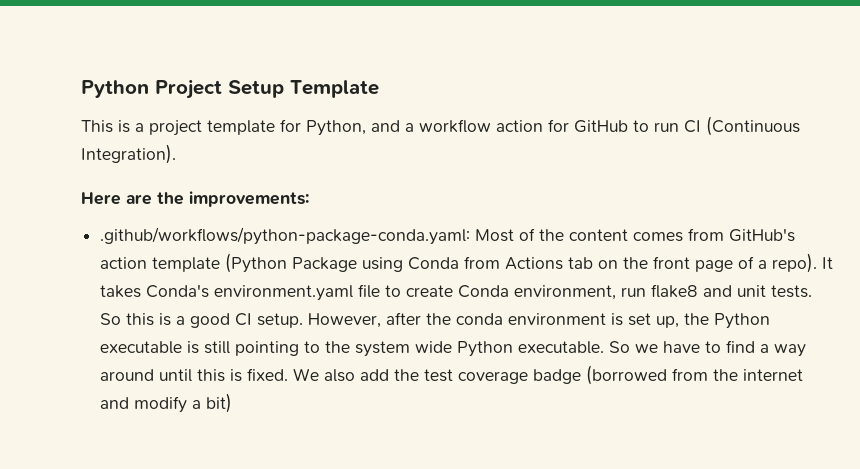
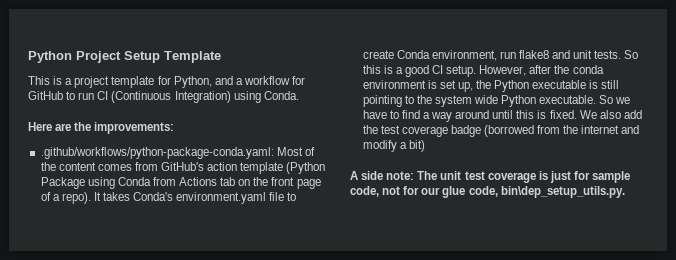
- This is a project template for Python, and a workflow action for GitHub to run CI (Continuous Integration).
+ This is a project template for Python, and a workflow for GitHub to run CI (Continuous Integration) using Conda.
+ A side note: The unit test coverage is just for sample code, not for our glue code, bin\dep_setup_utils.py.

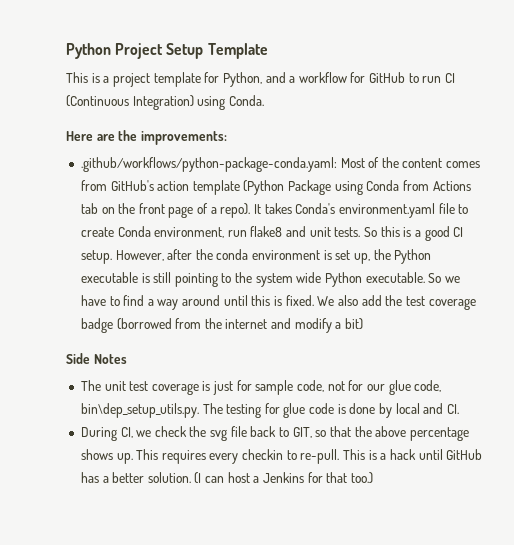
- A side note: The unit test coverage is just for sample code, not for our glue code, bin\dep_setup_utils.py.
+ Side Notes
+ The unit test coverage is just for sample code, not for our glue code, bin\dep_setup_utils.py. The testing for glue code is done by local and CI.
+ During CI, we check the svg file back to GIT, so that the above percentage shows up. This requires every checkin to re-pull. This is a hack until GitHub has a better solution. (I can host a Jenkins for that too.)

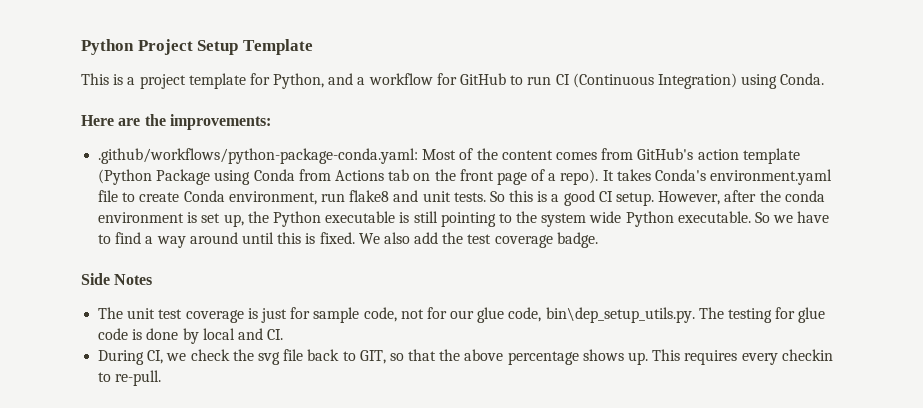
- We also add the test coverage badge (borrowed from the internet and modify a bit)
+ We also add the test coverage badge.
- This is a hack until GitHub has a better solution. (I can host a Jenkins for that too.)

